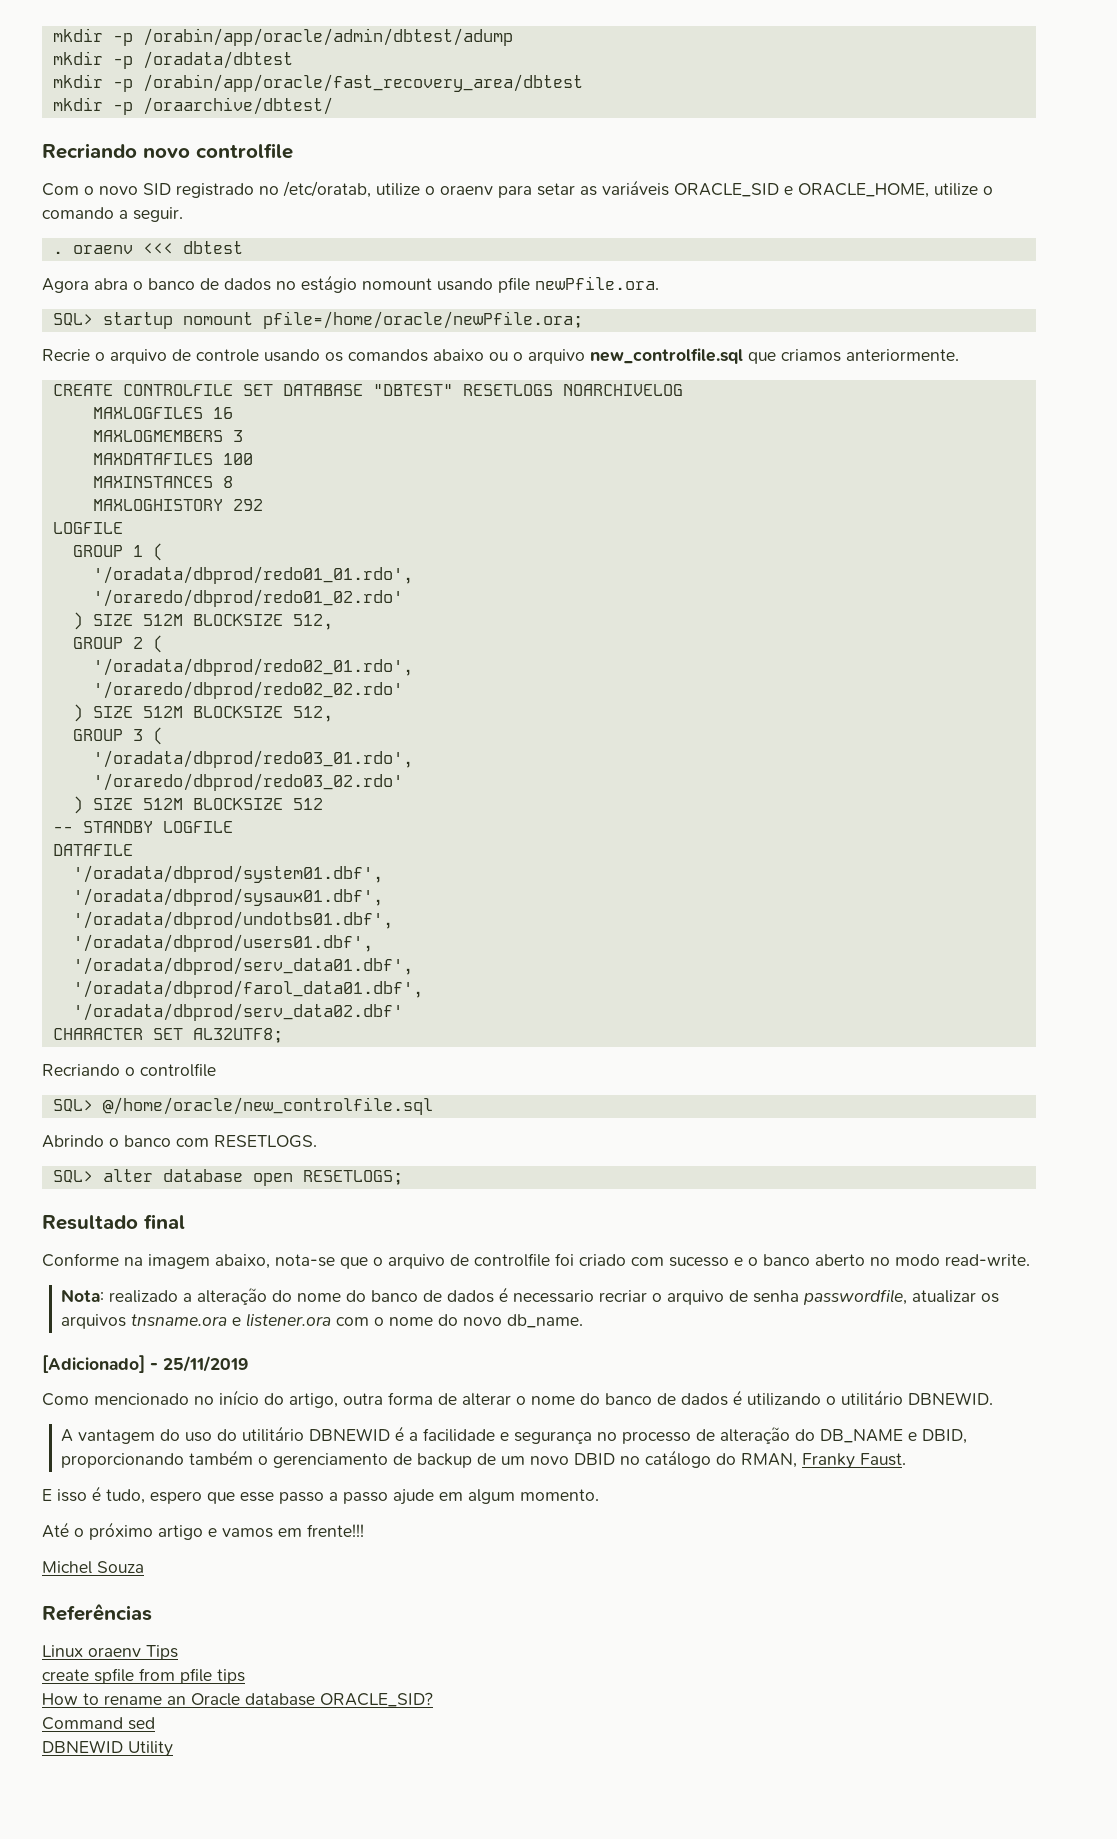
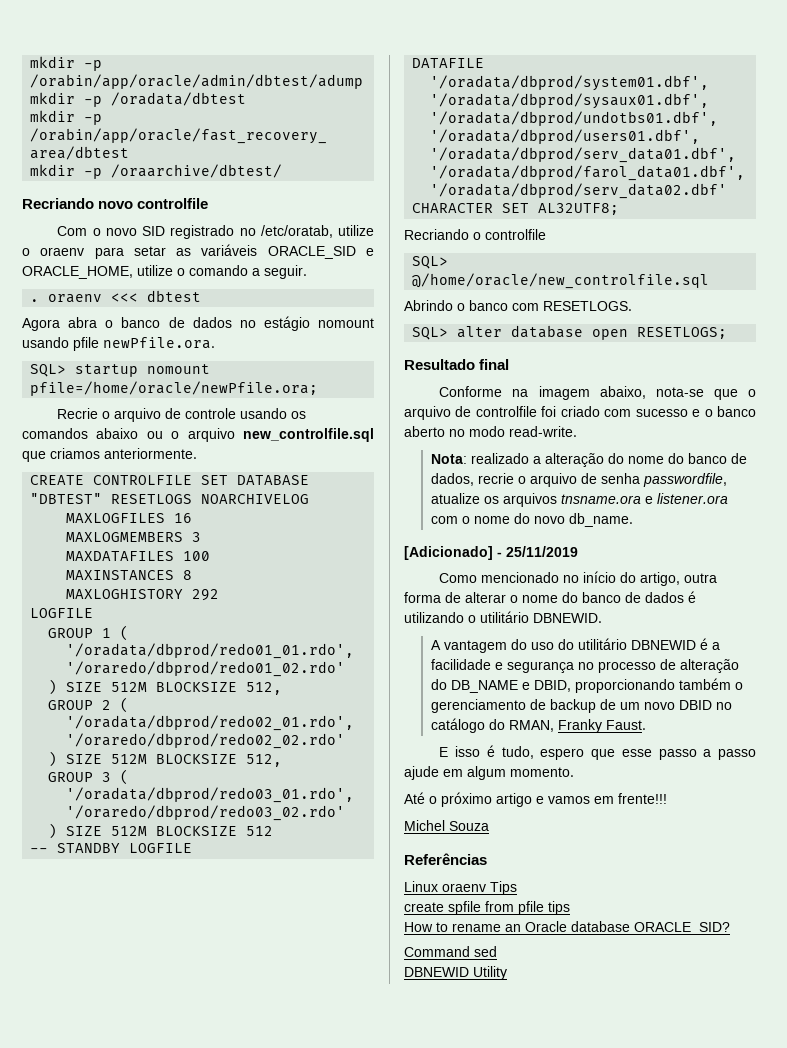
- Nota: realizado a alteração do nome do banco de dados é necessario recriar o arquivo de senha passwordfile, atualizar os arquivos tnsname.ora e listener.ora com o nome do novo db_name.
+ Nota: realizado a alteração do nome do banco de dados, recrie o arquivo de senha passwordfile, atualize os arquivos tnsname.ora e listener.ora com o nome do novo db_name.

